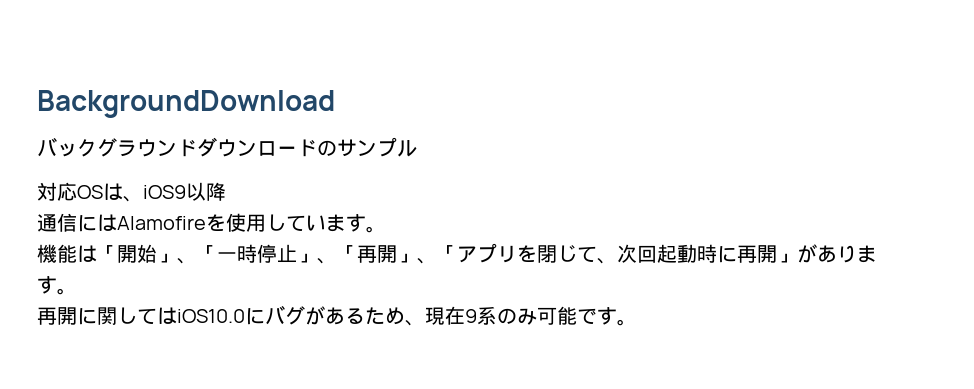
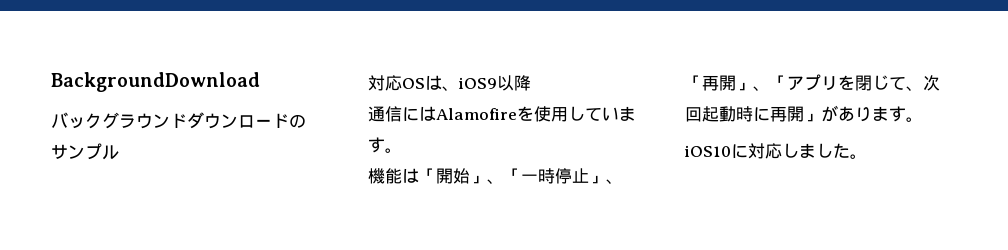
- 再開に関してはiOS10.0にバグがあるため、現在9系のみ可能です。
+ iOS10に対応しました。

